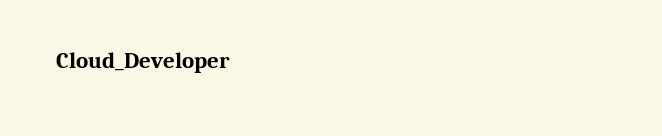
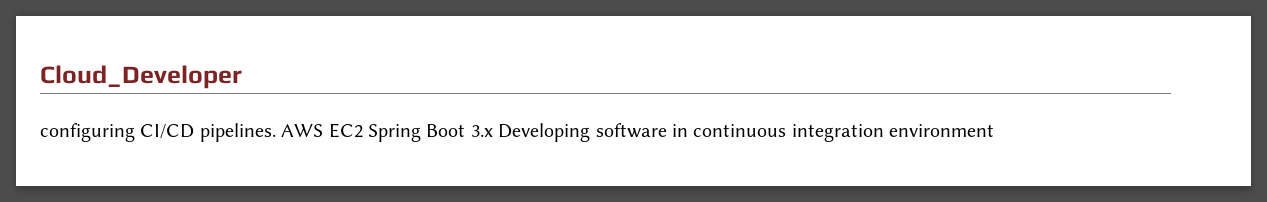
+ configuring CI/CD pipelines. AWS EC2 Spring Boot 3.x Developing software in continuous integration environment

